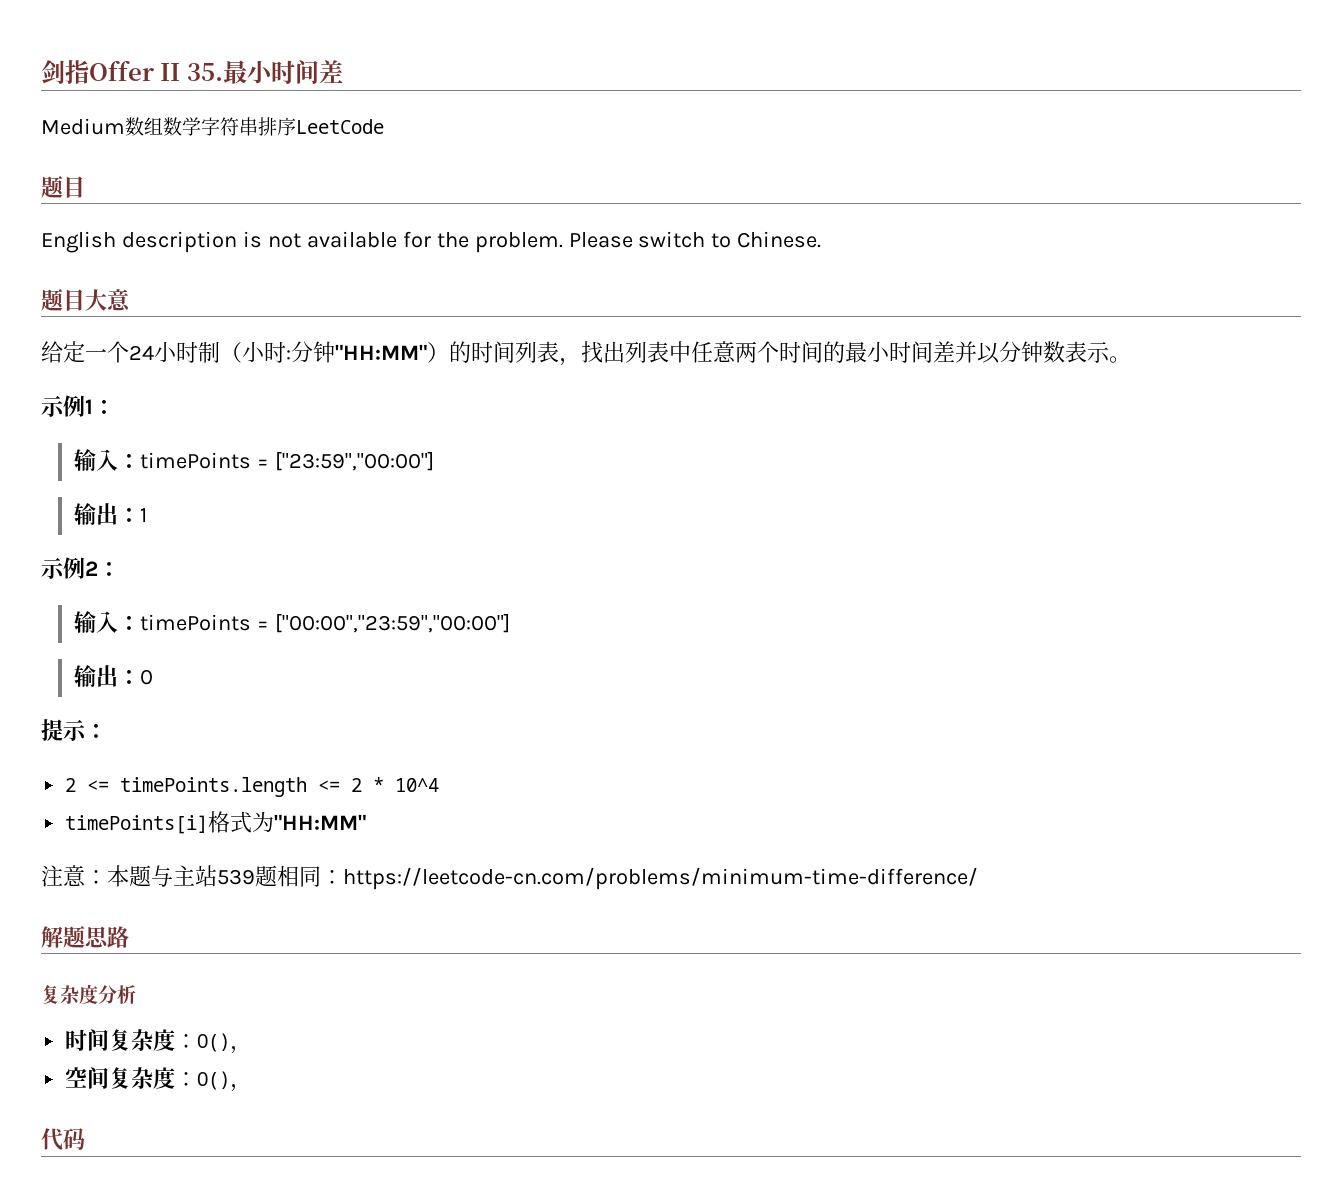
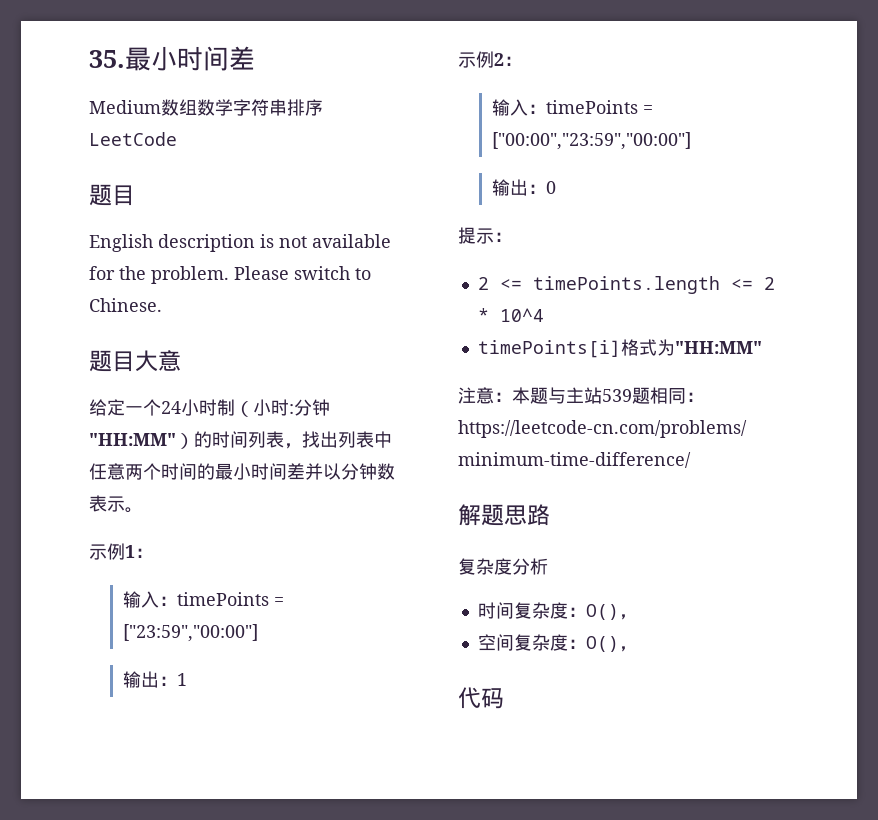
- 剑指Offer II 35.最小时间差
+ 35.最小时间差

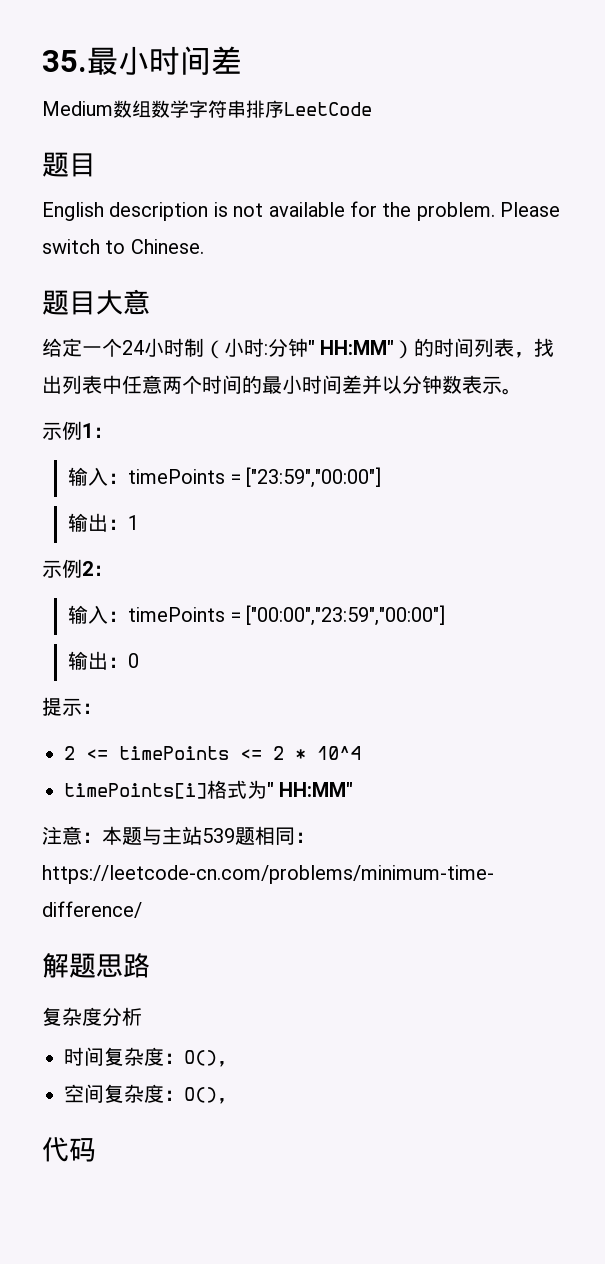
- 给定一个24小时制（小时:分钟"HH:MM"）的时间列表，找出列表中任意两个时间的最小时间差并以分钟数表示。
+ 给定一个24小时制（小时:分钟" HH:MM"）的时间列表，找出列表中任意两个时间的最小时间差并以分钟数表示。
- 2 <= timePoints.length <= 2 * 10^4
+ 2 <= timePoints <= 2 * 10^4
- timePoints[i]格式为"HH:MM"
+ timePoints[i]格式为" HH:MM"

